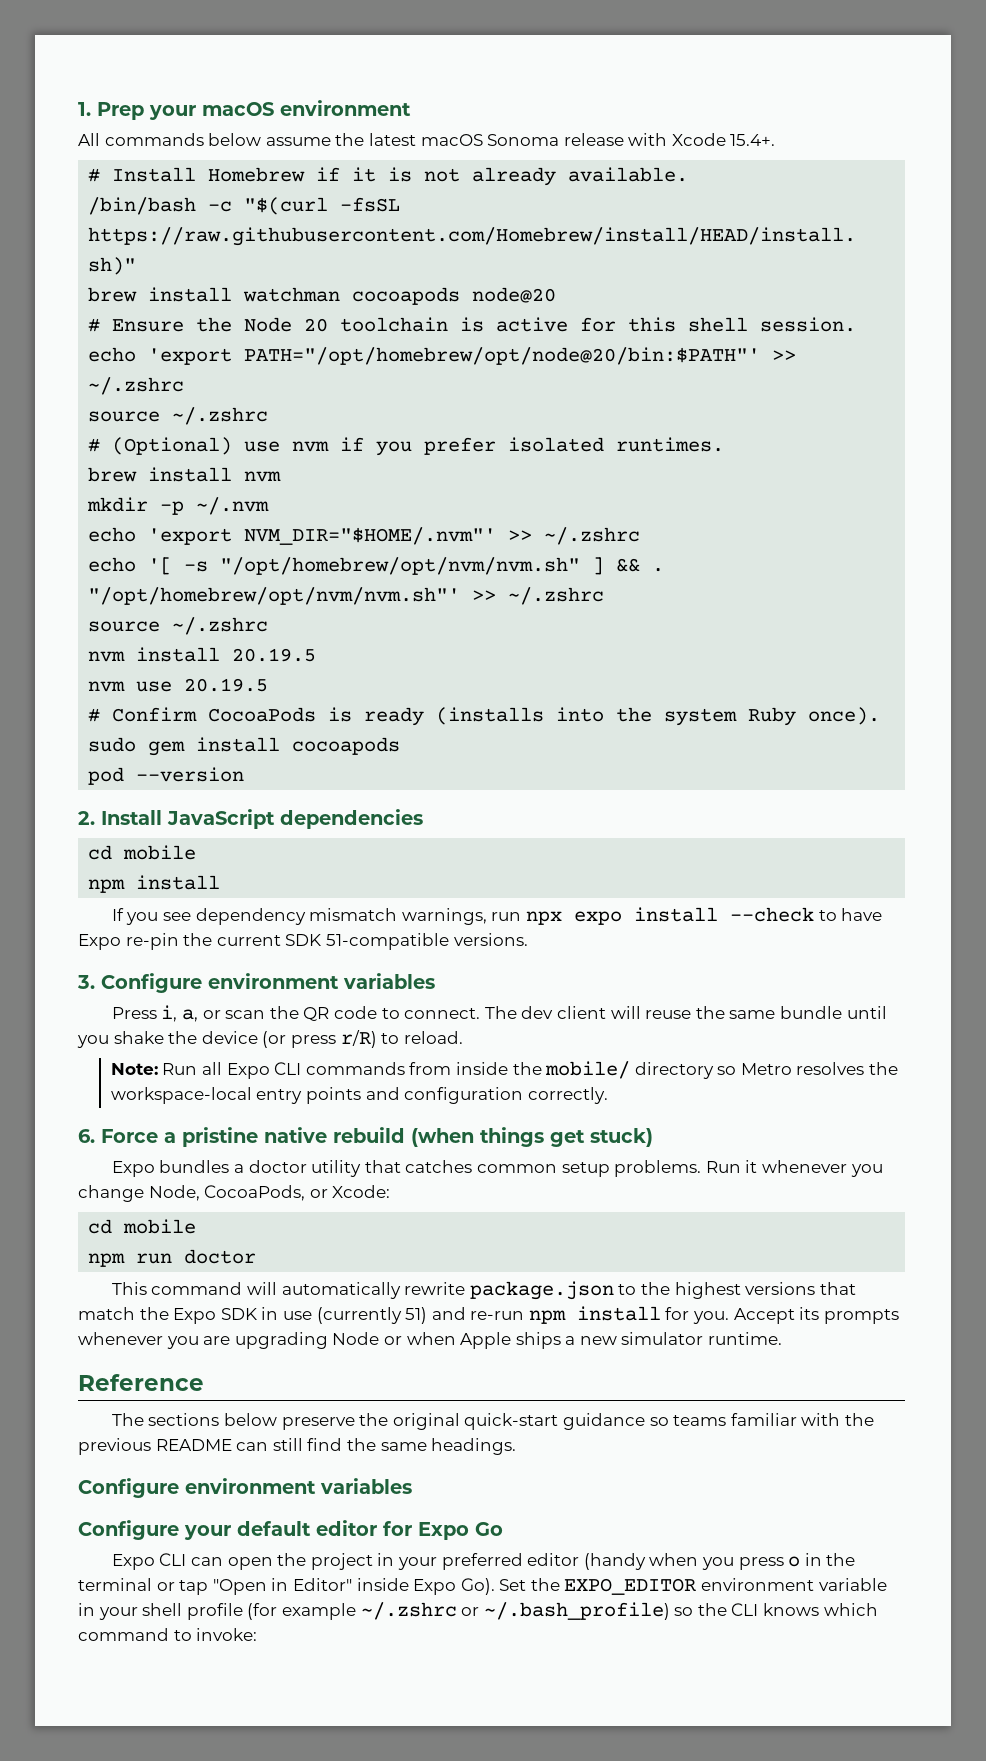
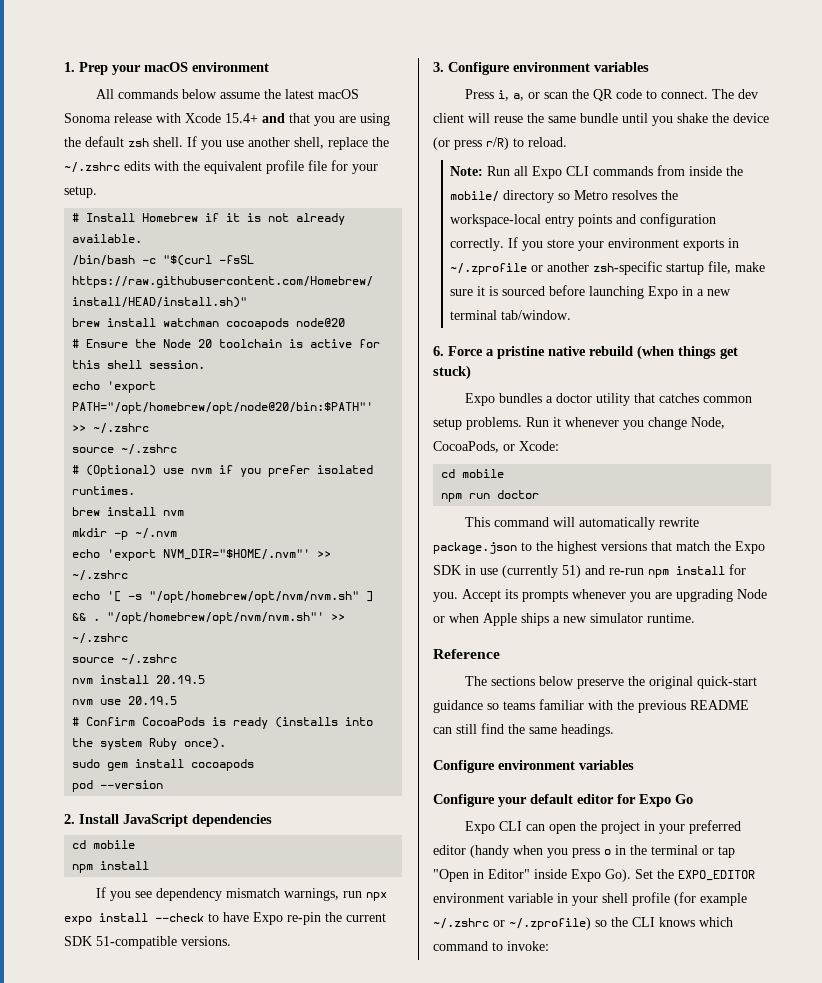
- All commands below assume the latest macOS Sonoma release with Xcode 15.4+.
+ All commands below assume the latest macOS Sonoma release with Xcode 15.4+ and that you are using the default zsh shell. If you use another shell, replace the ~/.zshrc edits with the equivalent profile file for your setup.
+ If you store your environment exports in ~/.zprofile or another zsh-specific startup file, make sure it is sourced before launching Expo in a new terminal tab/window.
- Expo CLI can open the project in your preferred editor (handy when you press o in the terminal or tap "Open in Editor" inside Expo Go). Set the EXPO_EDITOR environment variable in your shell profile (for example ~/.zshrc or ~/.bash_profile) so the CLI knows which command to invoke:
+ Expo CLI can open the project in your preferred editor (handy when you press o in the terminal or tap "Open in Editor" inside Expo Go). Set the EXPO_EDITOR environment variable in your shell profile (for example ~/.zshrc or ~/.zprofile) so the CLI knows which command to invoke:

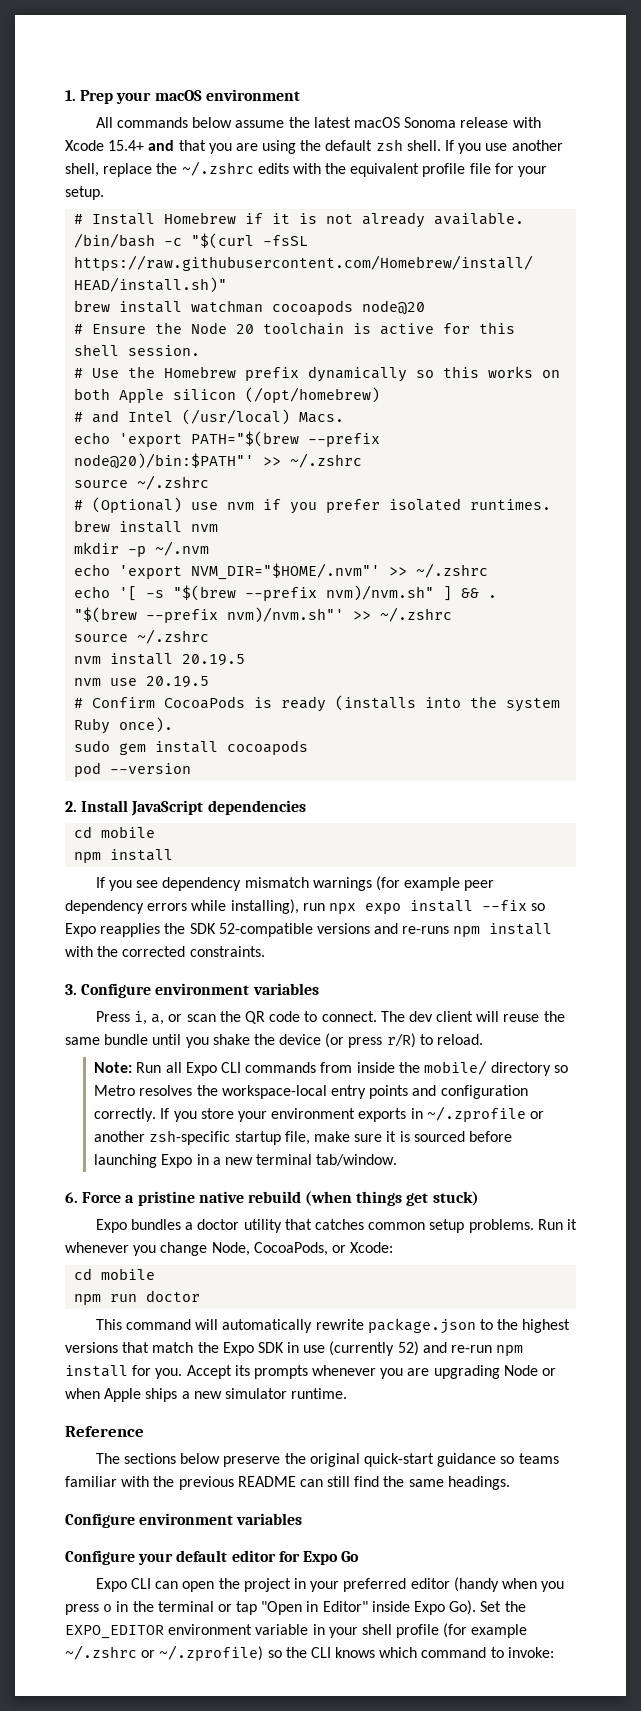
- echo 'export PATH="/opt/homebrew/opt/node@20/bin:$PATH"' >> ~/.zshrc
+ # Use the Homebrew prefix dynamically so this works on both Apple silicon (/opt/homebrew)
+ # and Intel (/usr/local) Macs.
+ echo 'export PATH="$(brew --prefix node@20)/bin:$PATH"' >> ~/.zshrc
- echo '[ -s "/opt/homebrew/opt/nvm/nvm.sh" ] && . "/opt/homebrew/opt/nvm/nvm.sh"' >> ~/.zshrc
+ echo '[ -s "$(brew --prefix nvm)/nvm.sh" ] && . "$(brew --prefix nvm)/nvm.sh"' >> ~/.zshrc
- If you see dependency mismatch warnings, run npx expo install --check to have Expo re-pin the current SDK 51-compatible versions.
+ If you see dependency mismatch warnings (for example peer dependency errors while installing), run npx expo install --fix so Expo reapplies the SDK 52-compatible versions and re-runs npm install with the corrected constraints.
- This command will automatically rewrite package.json to the highest versions that match the Expo SDK in use (currently 51) and re-run npm install for you.
+ This command will automatically rewrite package.json to the highest versions that match the Expo SDK in use (currently 52) and re-run npm install for you.

